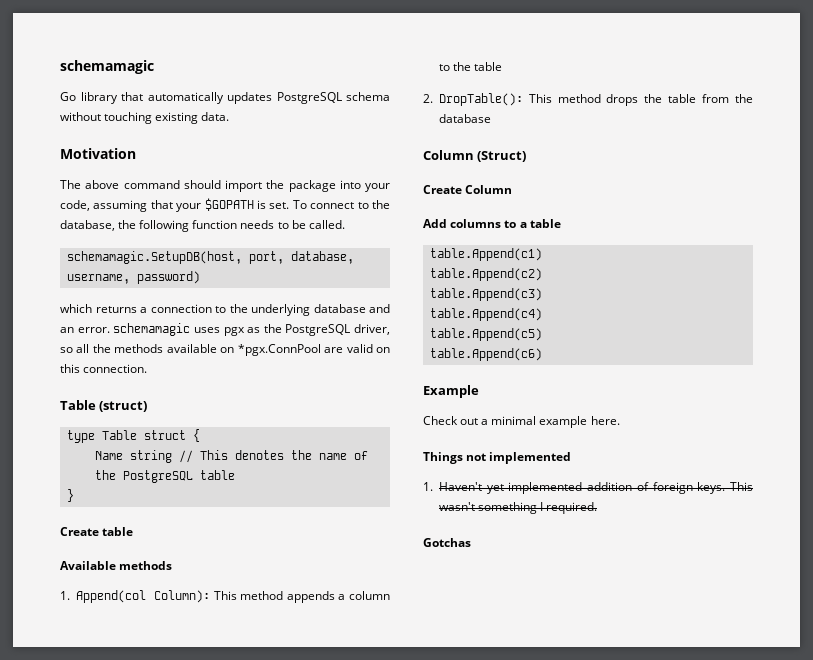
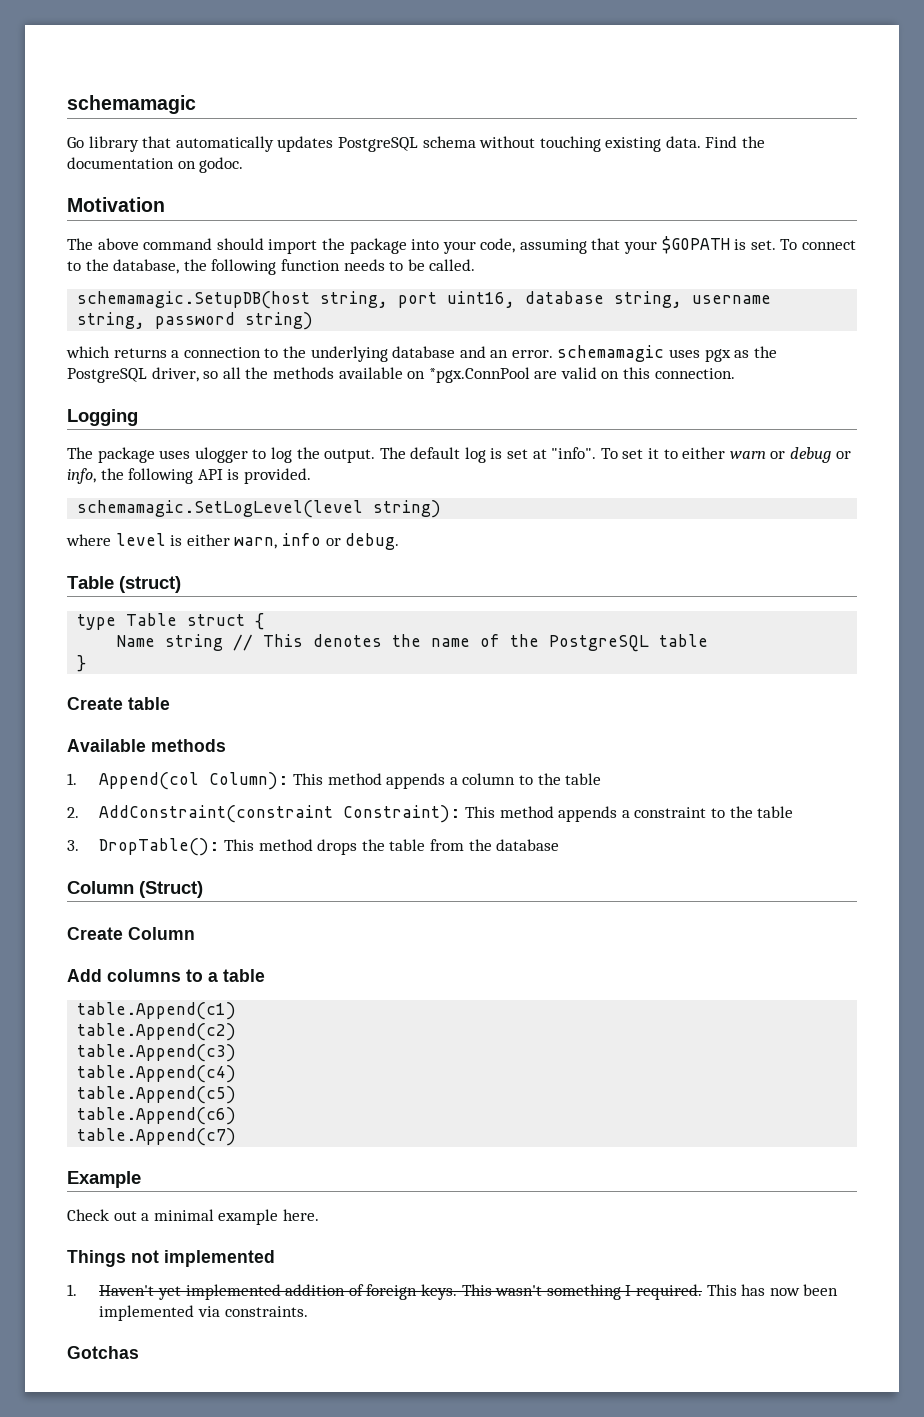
+ Find the documentation on godoc.
- schemamagic.SetupDB(host, port, database, username, password)
+ schemamagic.SetupDB(host string, port uint16, database string, username string, password string)
+ Logging
+ The package uses ulogger to log the output. The default log is set at "info". To set it to either warn or debug or info, the following API is provided.
+ schemamagic.SetLogLevel(level string)
+ where level is either warn, info or debug.
- 2. DropTable(): This method drops the table from the database
+ 2. AddConstraint(constraint Constraint): This method appends a constraint to the table
+ 3. DropTable(): This method drops the table from the database
+ table.Append(c7)
+ This has now been implemented via constraints.

